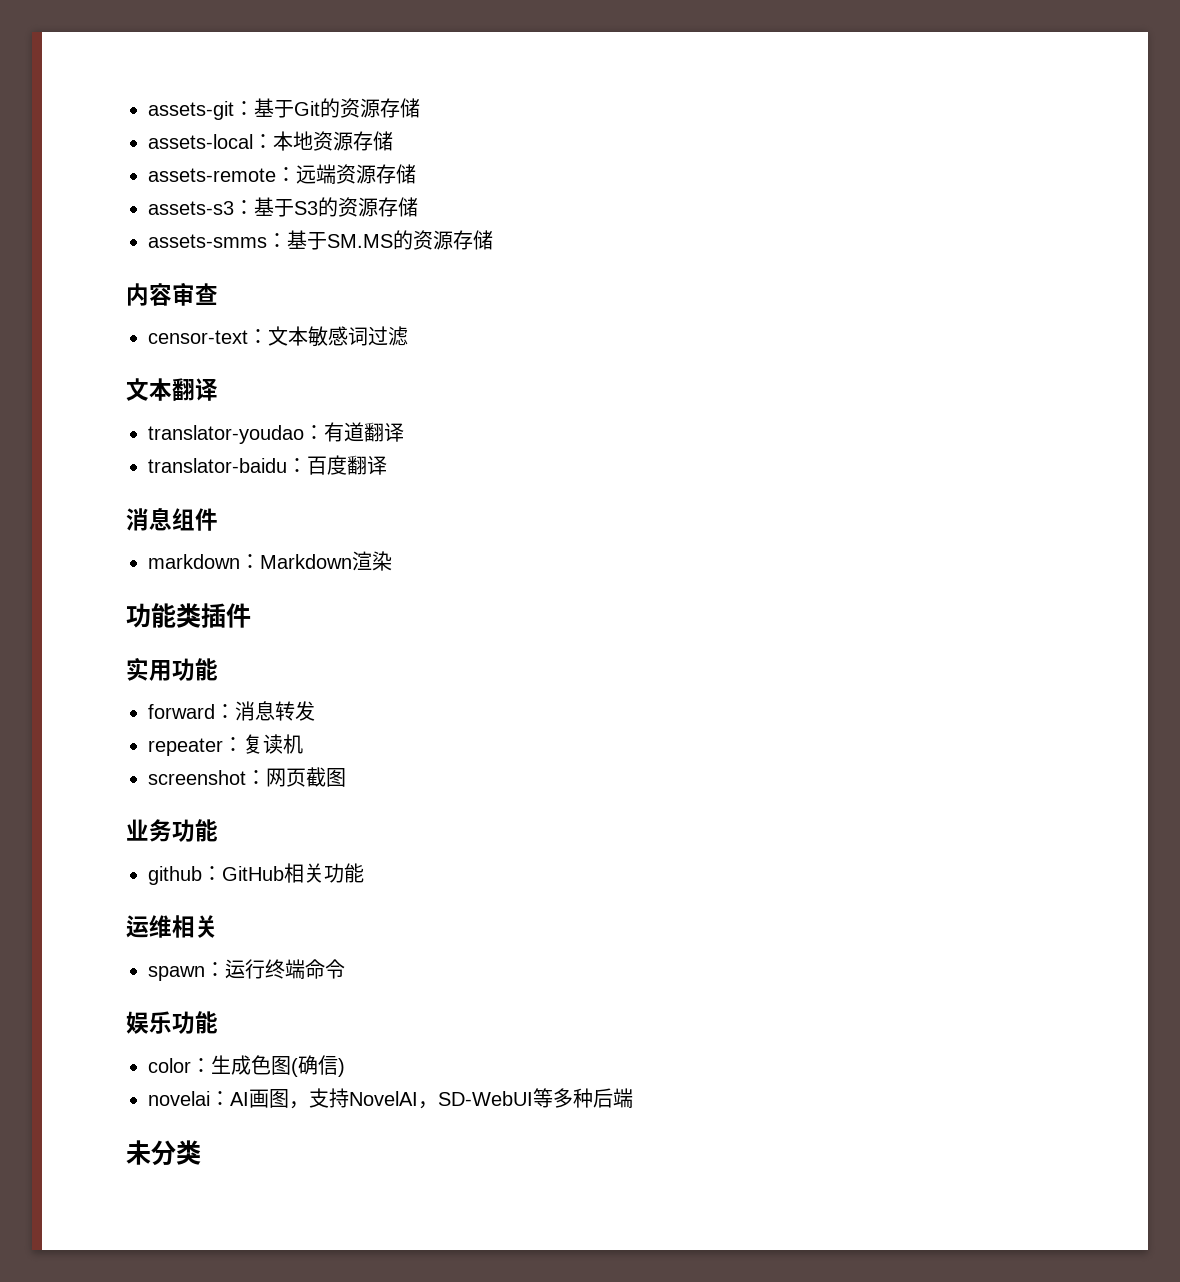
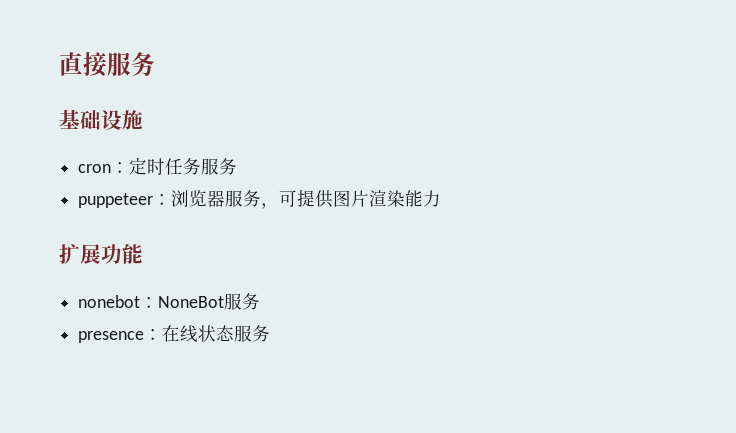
- assets-git：基于Git的资源存储
- assets-local：本地资源存储
- assets-remote：远端资源存储
- assets-s3：基于S3的资源存储
- assets-smms：基于SM.MS的资源存储
- 内容审查
- censor-text：文本敏感词过滤
- 文本翻译
- translator-youdao：有道翻译
- translator-baidu：百度翻译
- 消息组件
- markdown：Markdown渲染
- 功能类插件
- 实用功能
- forward：消息转发
- repeater：复读机
- screenshot：网页截图
- 业务功能
- github：GitHub相关功能
- 运维相关
- spawn：运行终端命令
- 娱乐功能
- color：生成色图(确信)
- novelai：AI画图，支持NovelAI，SD-WebUI等多种后端
- 未分类
+ 直接服务
+ 基础设施
+ cron：定时任务服务
+ puppeteer：浏览器服务，可提供图片渲染能力
+ 扩展功能
+ nonebot：NoneBot服务
+ presence：在线状态服务

